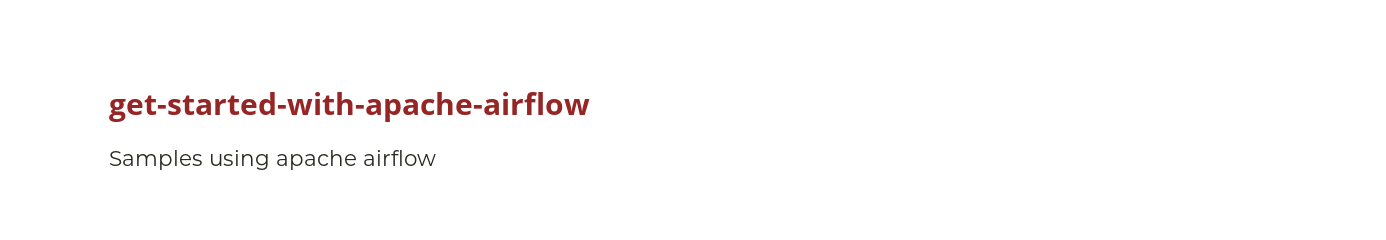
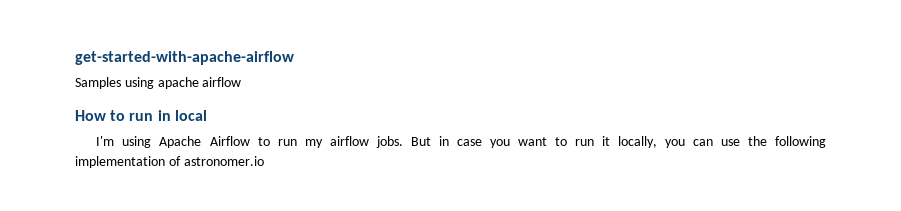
+ How to run in local
+ I'm using Apache Airflow to run my airflow jobs. But in case you want to run it locally, you can use the following implementation of astronomer.io

